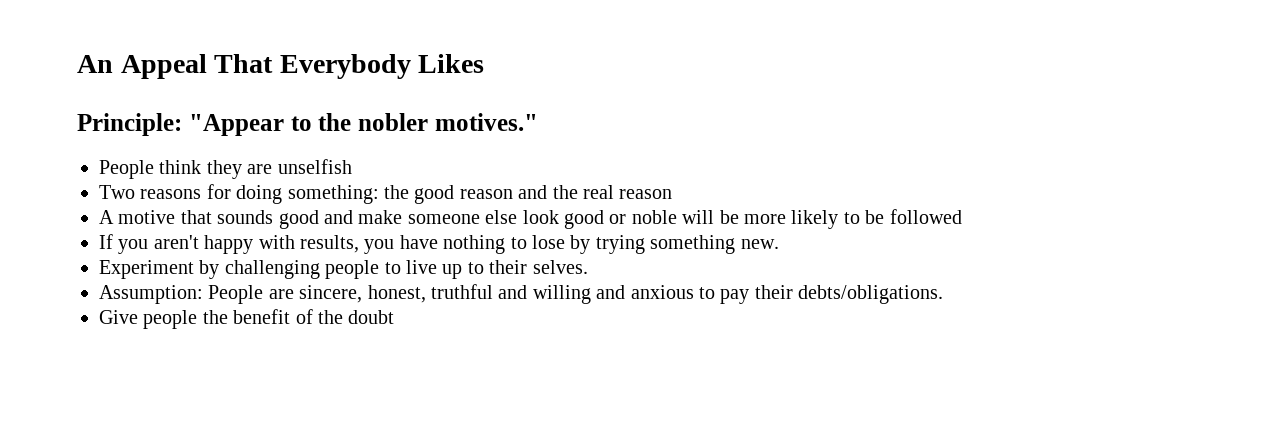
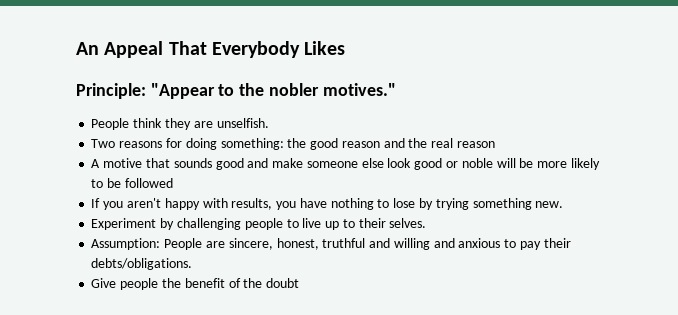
- People think they are unselfish
+ People think they are unselfish.

